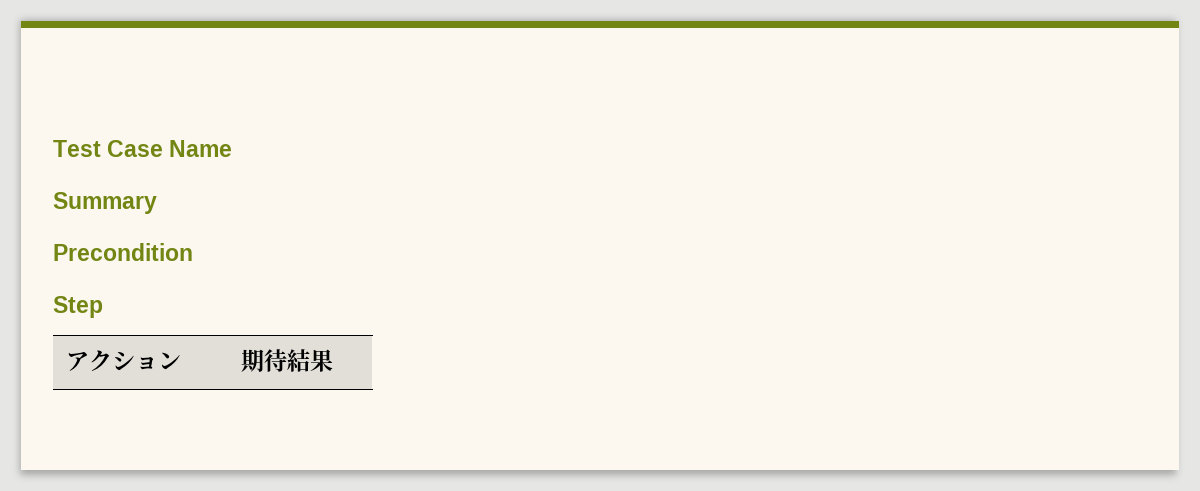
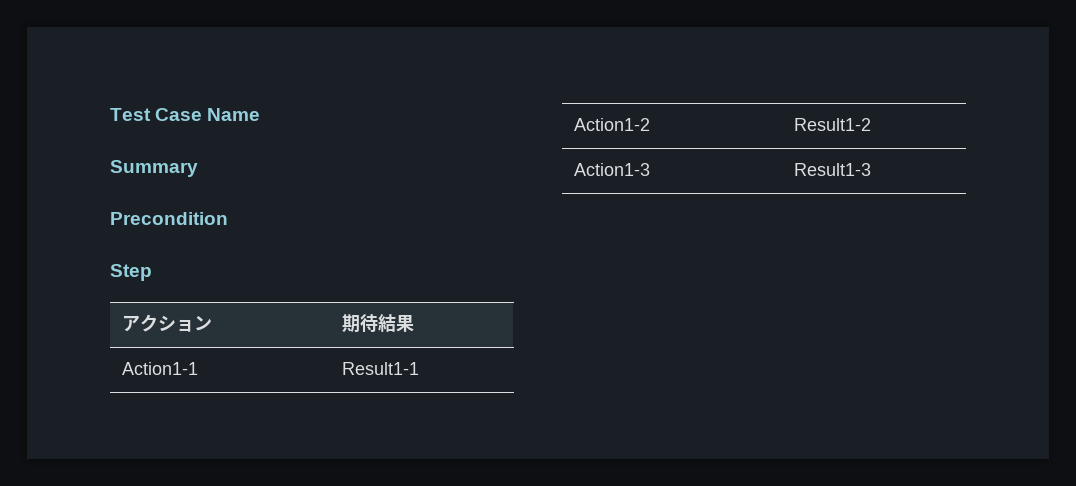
+ Action1-1 | Result1-1
+ Action1-2 | Result1-2
+ Action1-3 | Result1-3

